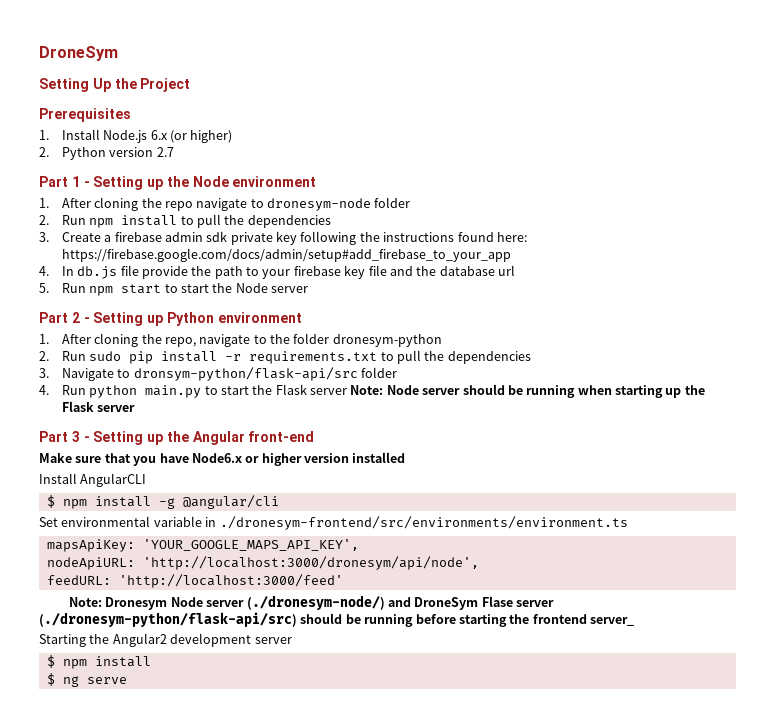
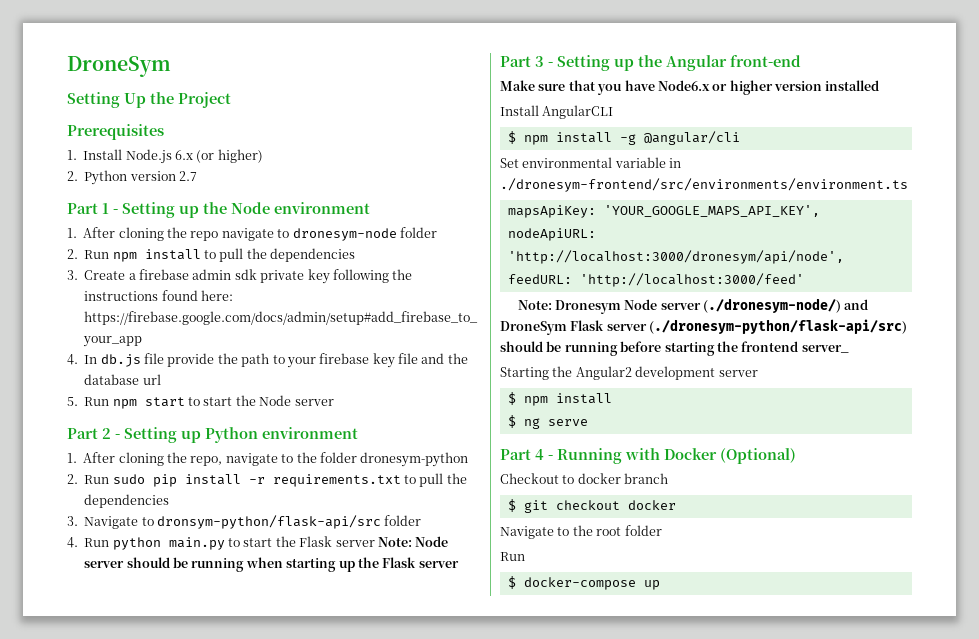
- Note: Dronesym Node server (./dronesym-node/) and DroneSym Flase server (./dronesym-python/flask-api/src) should be running before starting the frontend server_
+ Note: Dronesym Node server (./dronesym-node/) and DroneSym Flask server (./dronesym-python/flask-api/src) should be running before starting the frontend server_
+ Part 4 - Running with Docker (Optional)
+ Checkout to docker branch
+ $ git checkout docker
+ Navigate to the root folder
+ Run
+ $ docker-compose up

